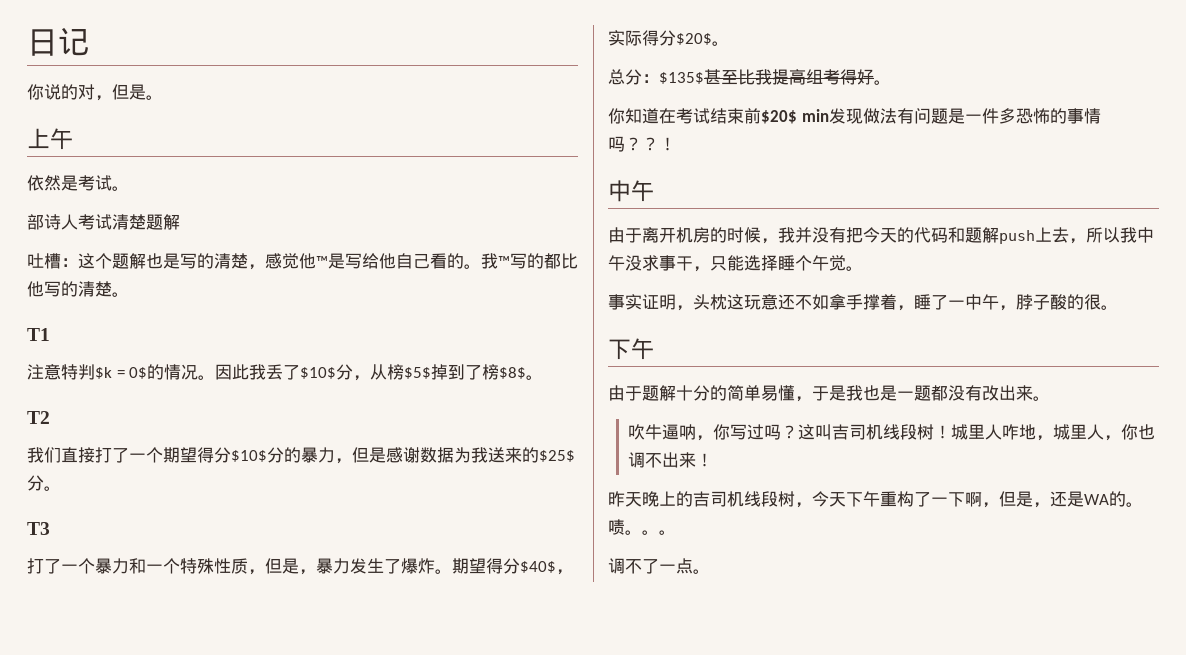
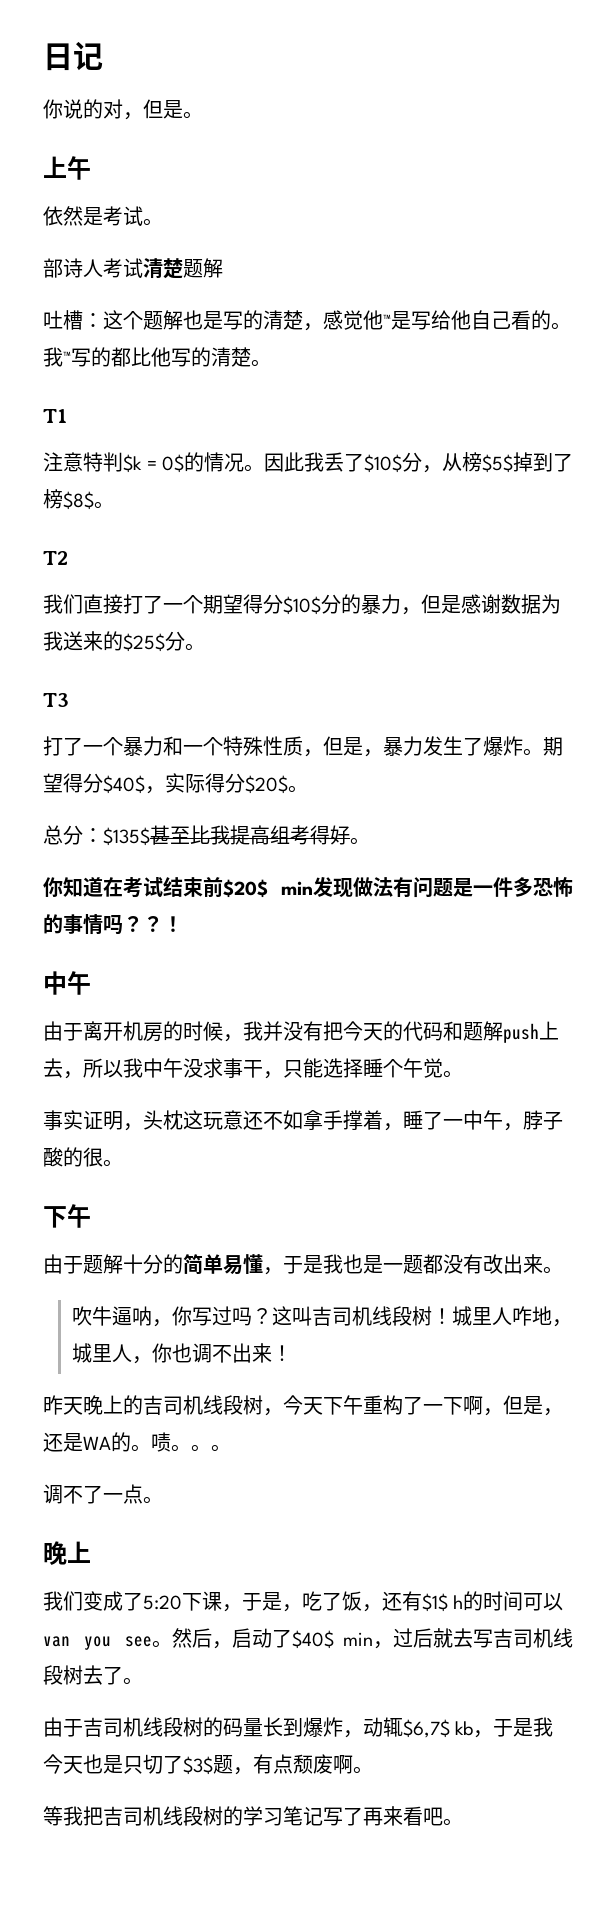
  调不了一点。
+ 晚上
+ 我们变成了5:20下课，于是，吃了饭，还有$1$ h的时间可以van you see。然后，启动了$40$ min，过后就去写吉司机线段树去了。
+ 由于吉司机线段树的码量长到爆炸，动辄$6,7$ kb，于是我今天也是只切了$3$题，有点颓废啊。
+ 等我把吉司机线段树的学习笔记写了再来看吧。

